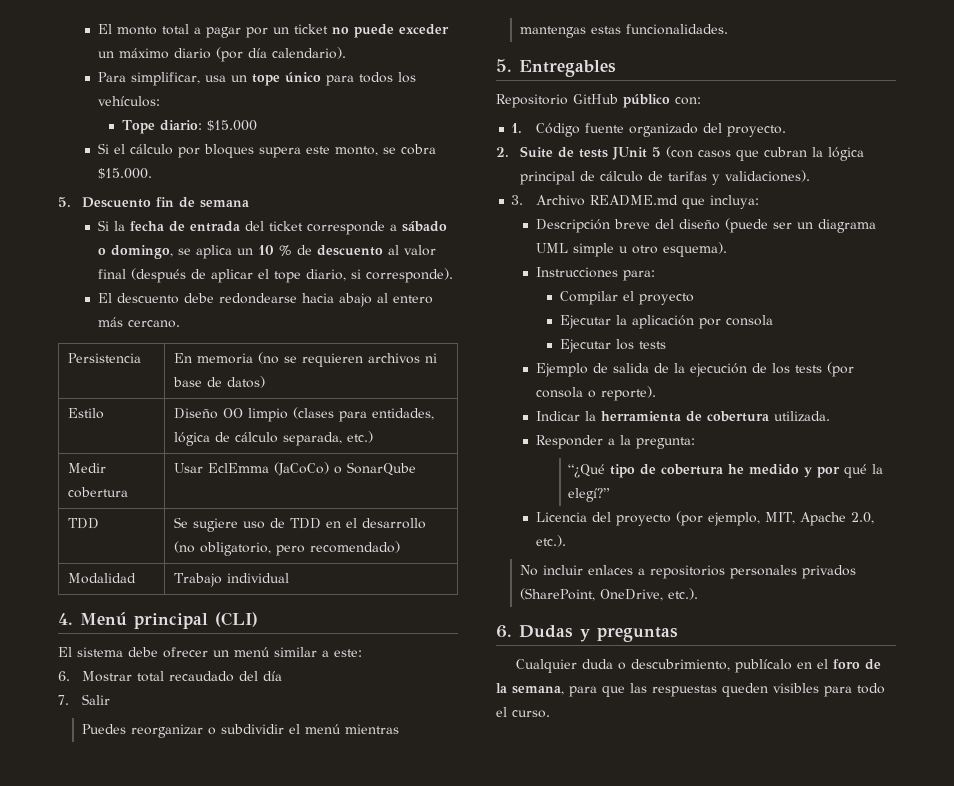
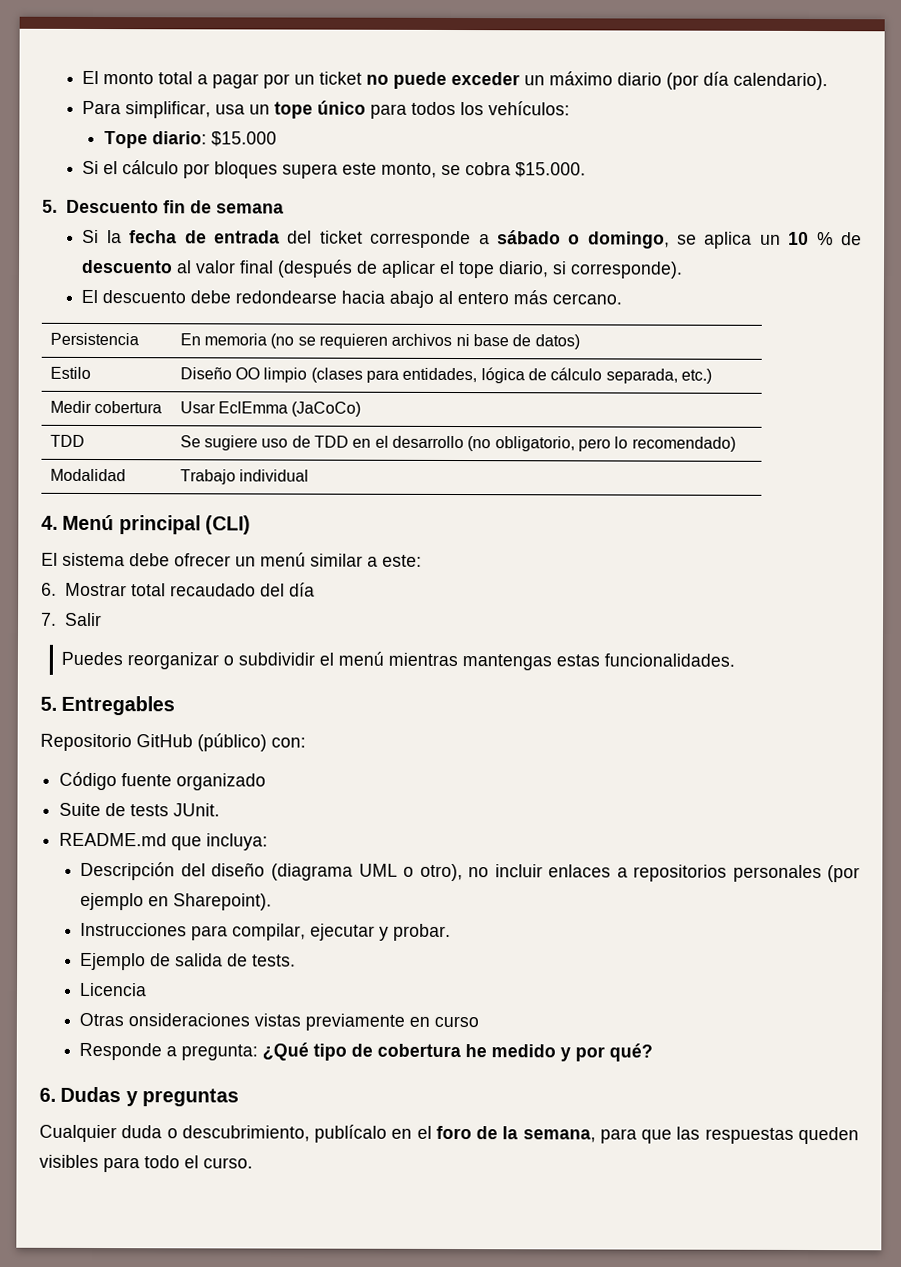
- Medir cobertura | Usar EclEmma (JaCoCo) o SonarQube
+ Medir cobertura | Usar EclEmma (JaCoCo)
- TDD | Se sugiere uso de TDD en el desarrollo (no obligatorio, pero recomendado)
+ TDD | Se sugiere uso de TDD en el desarrollo (no obligatorio, pero lo recomendado)
- Repositorio GitHub público con:
+ Repositorio GitHub (público) con:
- 1. Código fuente organizado del proyecto.
- 2. Suite de tests JUnit 5 (con casos que cubran la lógica principal de cálculo de tarifas y validaciones).
- 3. Archivo README.md que incluya:
+ Código fuente organizado
+ Suite de tests JUnit.
+ README.md que incluya:
- Descripción breve del diseño (puede ser un diagrama UML simple u otro esquema).
- Instrucciones para:
- Compilar el proyecto
- Ejecutar la aplicación por consola
- Ejecutar los tests
- Ejemplo de salida de la ejecución de los tests (por consola o reporte).
- Indicar la herramienta de cobertura utilizada.
- Responder a la pregunta:
- “¿Qué tipo de cobertura he medido y por qué la elegí?”
- Licencia del proyecto (por ejemplo, MIT, Apache 2.0, etc.).
- No incluir enlaces a repositorios personales privados (SharePoint, OneDrive, etc.).
+ Descripción del diseño (diagrama UML o otro), no incluir enlaces a repositorios personales (por ejemplo en Sharepoint).
+ Instrucciones para compilar, ejecutar y probar.
+ Ejemplo de salida de tests.
+ Licencia
+ Otras onsideraciones vistas previamente en curso
+ Responde a pregunta: ¿Qué tipo de cobertura he medido y por qué?

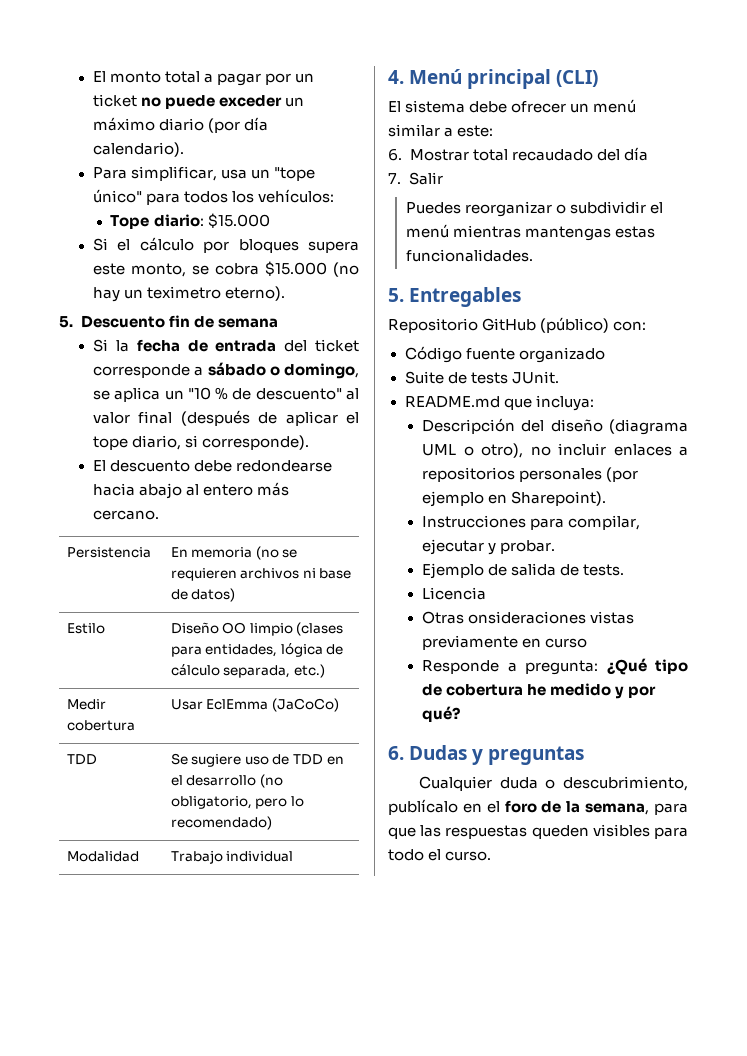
- Para simplificar, usa un tope único para todos los vehículos:
+ Para simplificar, usa un "tope único" para todos los vehículos:
- Si el cálculo por bloques supera este monto, se cobra $15.000.
+ Si el cálculo por bloques supera este monto, se cobra $15.000 (no hay un teximetro eterno).
- Si la fecha de entrada del ticket corresponde a sábado o domingo, se aplica un 10 % de descuento al valor final (después de aplicar el tope diario, si corresponde).
+ Si la fecha de entrada del ticket corresponde a sábado o domingo, se aplica un "10 % de descuento" al valor final (después de aplicar el tope diario, si corresponde).

